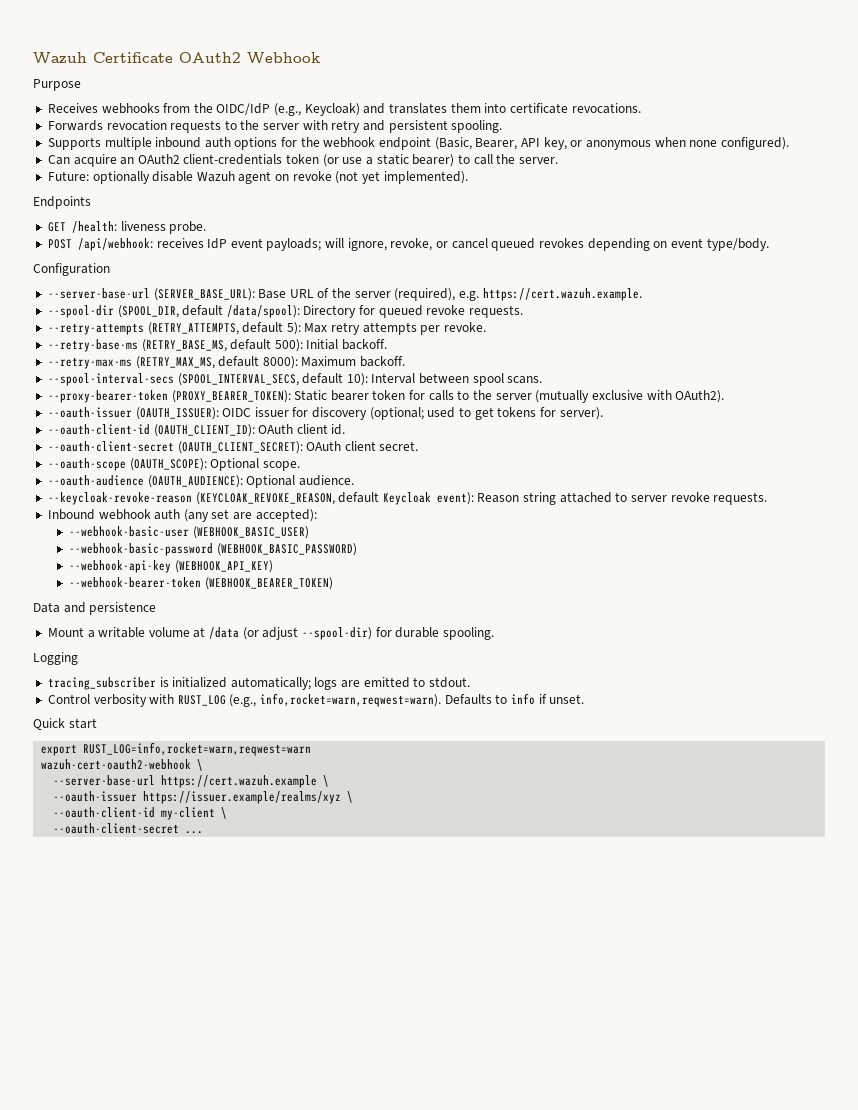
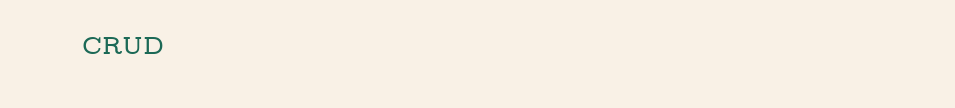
- Wazuh Certificate OAuth2 Webhook
- Purpose
- Receives webhooks from the OIDC/IdP (e.g., Keycloak) and translates them into certificate revocations.
- Forwards revocation requests to the server with retry and persistent spooling.
- Supports multiple inbound auth options for the webhook endpoint (Basic, Bearer, API key, or anonymous when none configured).
- Can acquire an OAuth2 client-credentials token (or use a static bearer) to call the server.
- Future: optionally disable Wazuh agent on revoke (not yet implemented).
- Endpoints
- GET /health: liveness probe.
- POST /api/webhook: receives IdP event payloads; will ignore, revoke, or cancel queued revokes depending on event type/body.
- Configuration
- --server-base-url (SERVER_BASE_URL): Base URL of the server (required), e.g. https://cert.wazuh.example.
- --spool-dir (SPOOL_DIR, default /data/spool): Directory for queued revoke requests.
- --retry-attempts (RETRY_ATTEMPTS, default 5): Max retry attempts per revoke.
- --retry-base-ms (RETRY_BASE_MS, default 500): Initial backoff.
- --retry-max-ms (RETRY_MAX_MS, default 8000): Maximum backoff.
- --spool-interval-secs (SPOOL_INTERVAL_SECS, default 10): Interval between spool scans.
- --proxy-bearer-token (PROXY_BEARER_TOKEN): Static bearer token for calls to the server (mutually exclusive with OAuth2).
- --oauth-issuer (OAUTH_ISSUER): OIDC issuer for discovery (optional; used to get tokens for server).
- --oauth-client-id (OAUTH_CLIENT_ID): OAuth client id.
- --oauth-client-secret (OAUTH_CLIENT_SECRET): OAuth client secret.
- --oauth-scope (OAUTH_SCOPE): Optional scope.
- --oauth-audience (OAUTH_AUDIENCE): Optional audience.
- --keycloak-revoke-reason (KEYCLOAK_REVOKE_REASON, default Keycloak event): Reason string attached to server revoke requests.
- Inbound webhook auth (any set are accepted):
- --webhook-basic-user (WEBHOOK_BASIC_USER)
- --webhook-basic-password (WEBHOOK_BASIC_PASSWORD)
- --webhook-api-key (WEBHOOK_API_KEY)
- --webhook-bearer-token (WEBHOOK_BEARER_TOKEN)
- Data and persistence
- Mount a writable volume at /data (or adjust --spool-dir) for durable spooling.
- Logging
- tracing_subscriber is initialized automatically; logs are emitted to stdout.
- Control verbosity with RUST_LOG (e.g., info,rocket=warn,reqwest=warn). Defaults to info if unset.
- Quick start
- export RUST_LOG=info,rocket=warn,reqwest=warn
- wazuh-cert-oauth2-webhook \
- --server-base-url https://cert.wazuh.example \
- --oauth-issuer https://issuer.example/realms/xyz \
- --oauth-client-id my-client \
- --oauth-client-secret ...
+ CRUD

